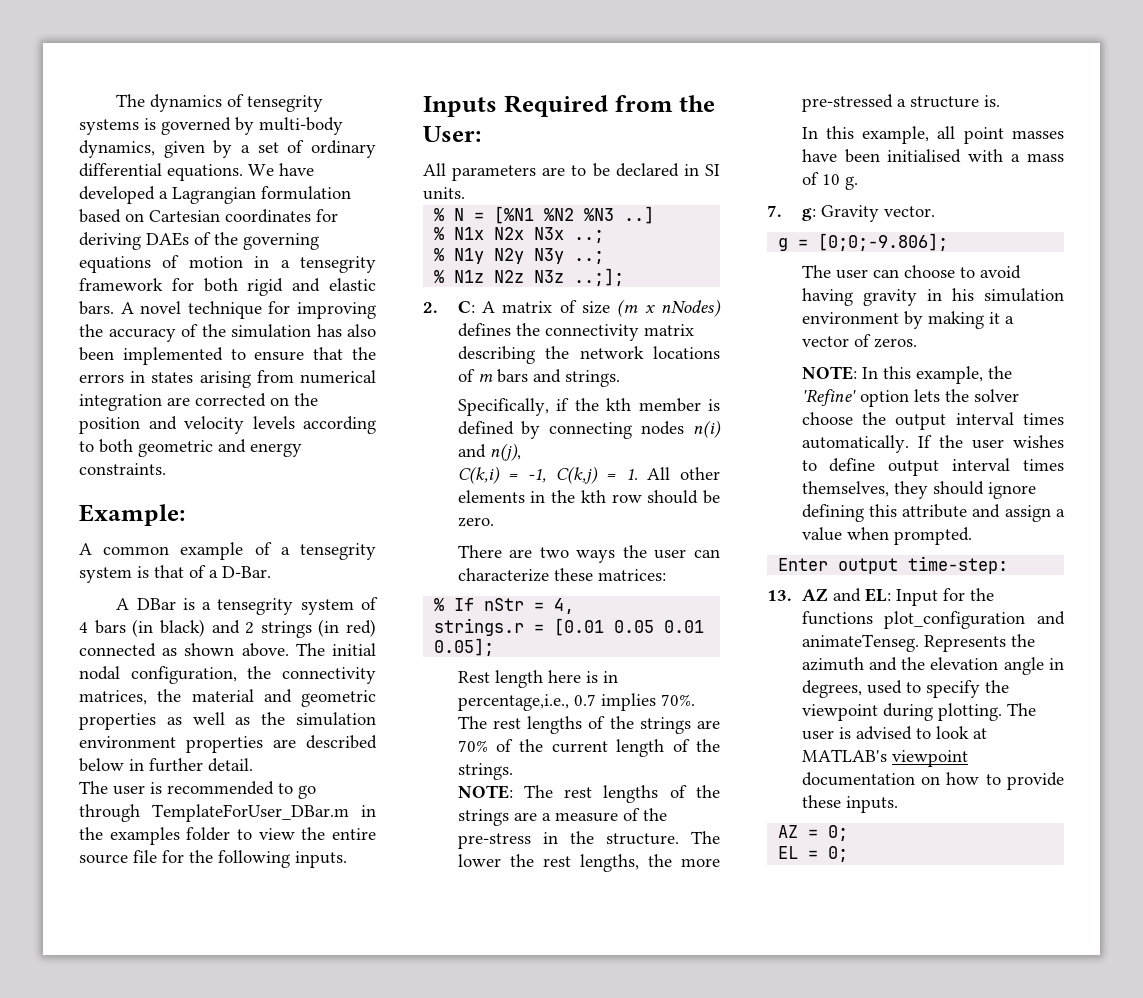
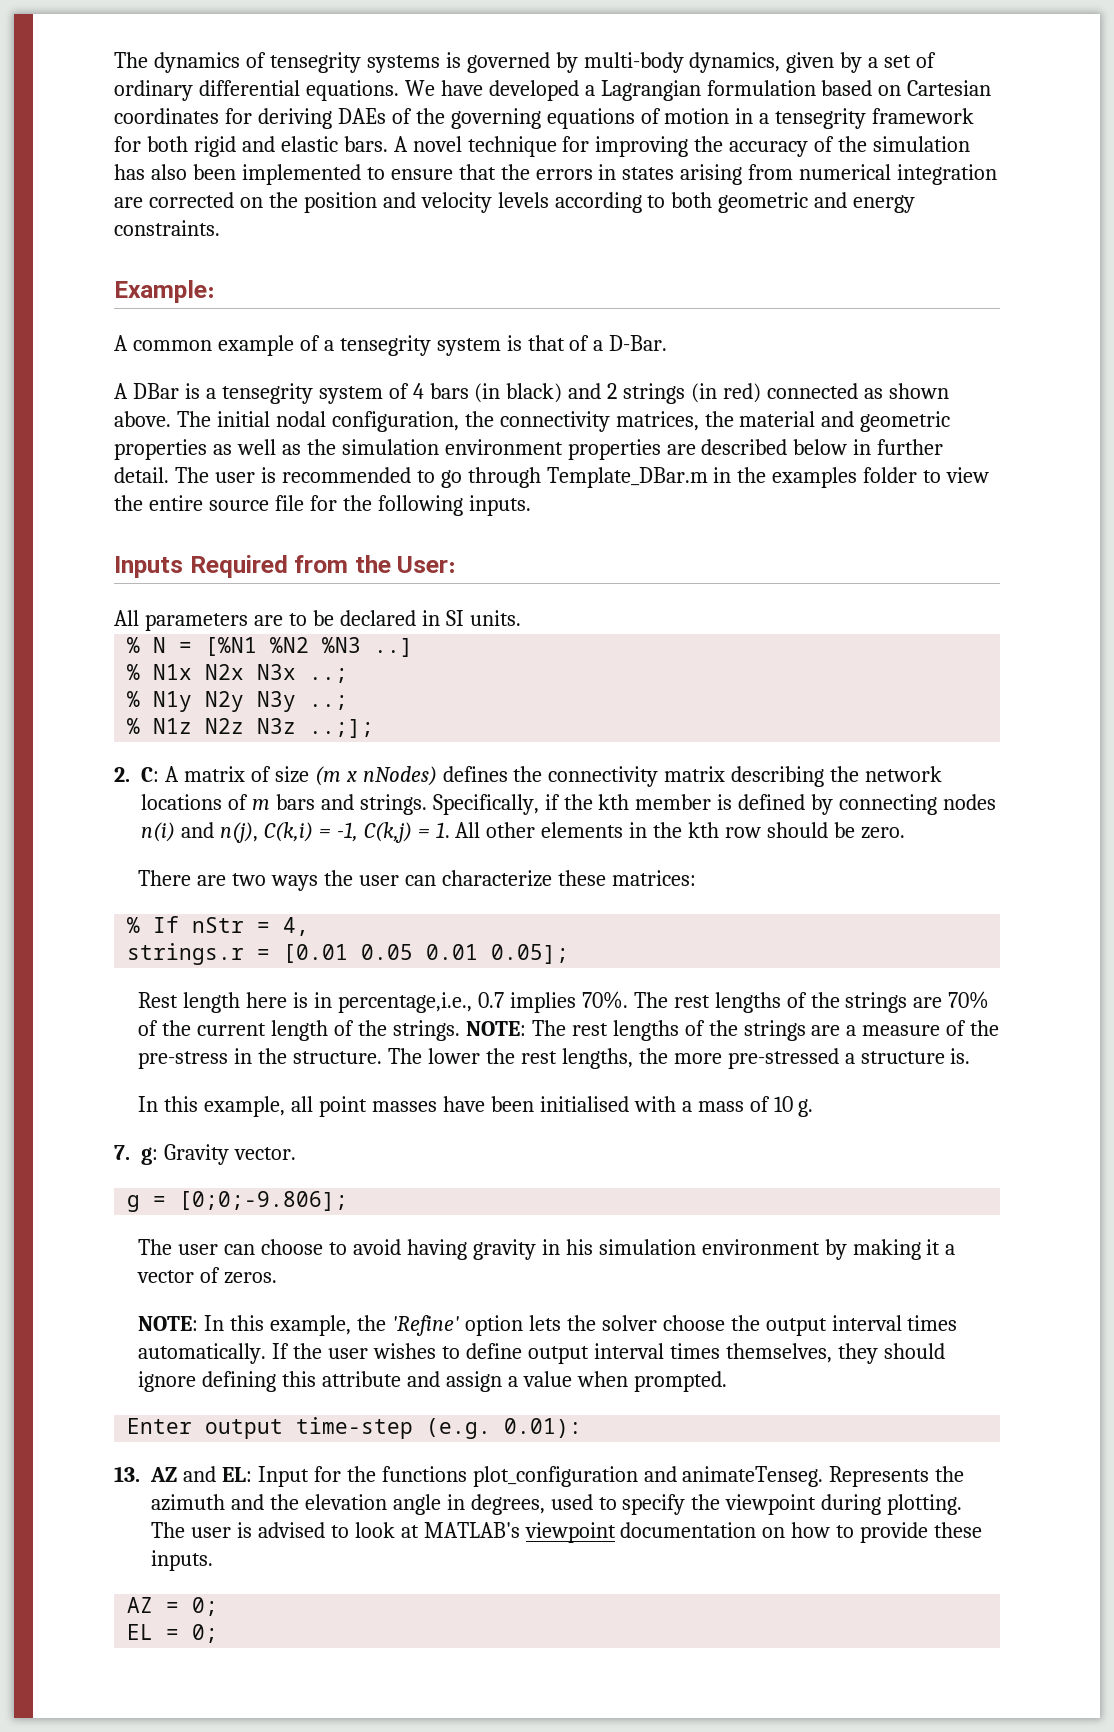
- The initial nodal configuration, the connectivity matrices, the material and geometric properties as well as the simulation environment properties are described below in further detail.
- The user is recommended to go through TemplateForUser_DBar.m in the examples folder to view the entire source file for the following inputs.
+ The initial nodal configuration, the connectivity matrices, the material and geometric properties as well as the simulation environment properties are described below in further detail. The user is recommended to go through Template_DBar.m in the examples folder to view the entire source file for the following inputs.
- 2. C: A matrix of size (m x nNodes) defines the connectivity matrix describing the network locations of m bars and strings.
- Specifically, if the kth member is defined by connecting nodes n(i) and n(j),
- C(k,i) = -1, C(k,j) = 1. All other elements in the kth row should be zero.
+ 2. C: A matrix of size (m x nNodes) defines the connectivity matrix describing the network locations of m bars and strings. Specifically, if the kth member is defined by connecting nodes n(i) and n(j), C(k,i) = -1, C(k,j) = 1. All other elements in the kth row should be zero.
- The rest lengths of the strings are 70% of the current length of the strings.
- NOTE: The rest lengths of the strings are a measure of the pre-stress in the structure.
+ The rest lengths of the strings are 70% of the current length of the strings. NOTE: The rest lengths of the strings are a measure of the pre-stress in the structure.
- Enter output time-step:
+ Enter output time-step (e.g. 0.01):

